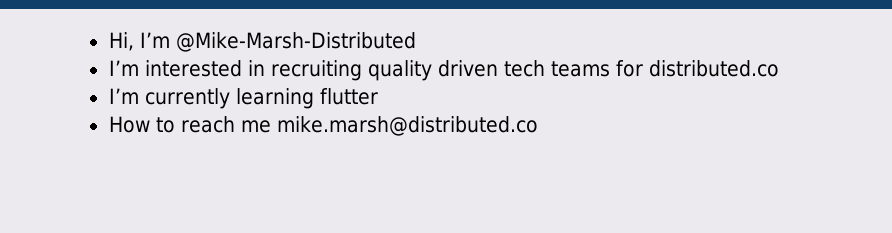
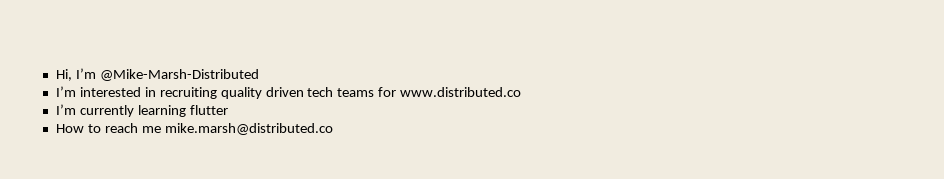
- I’m interested in recruiting quality driven tech teams for distributed.co
+ I’m interested in recruiting quality driven tech teams for www.distributed.co

